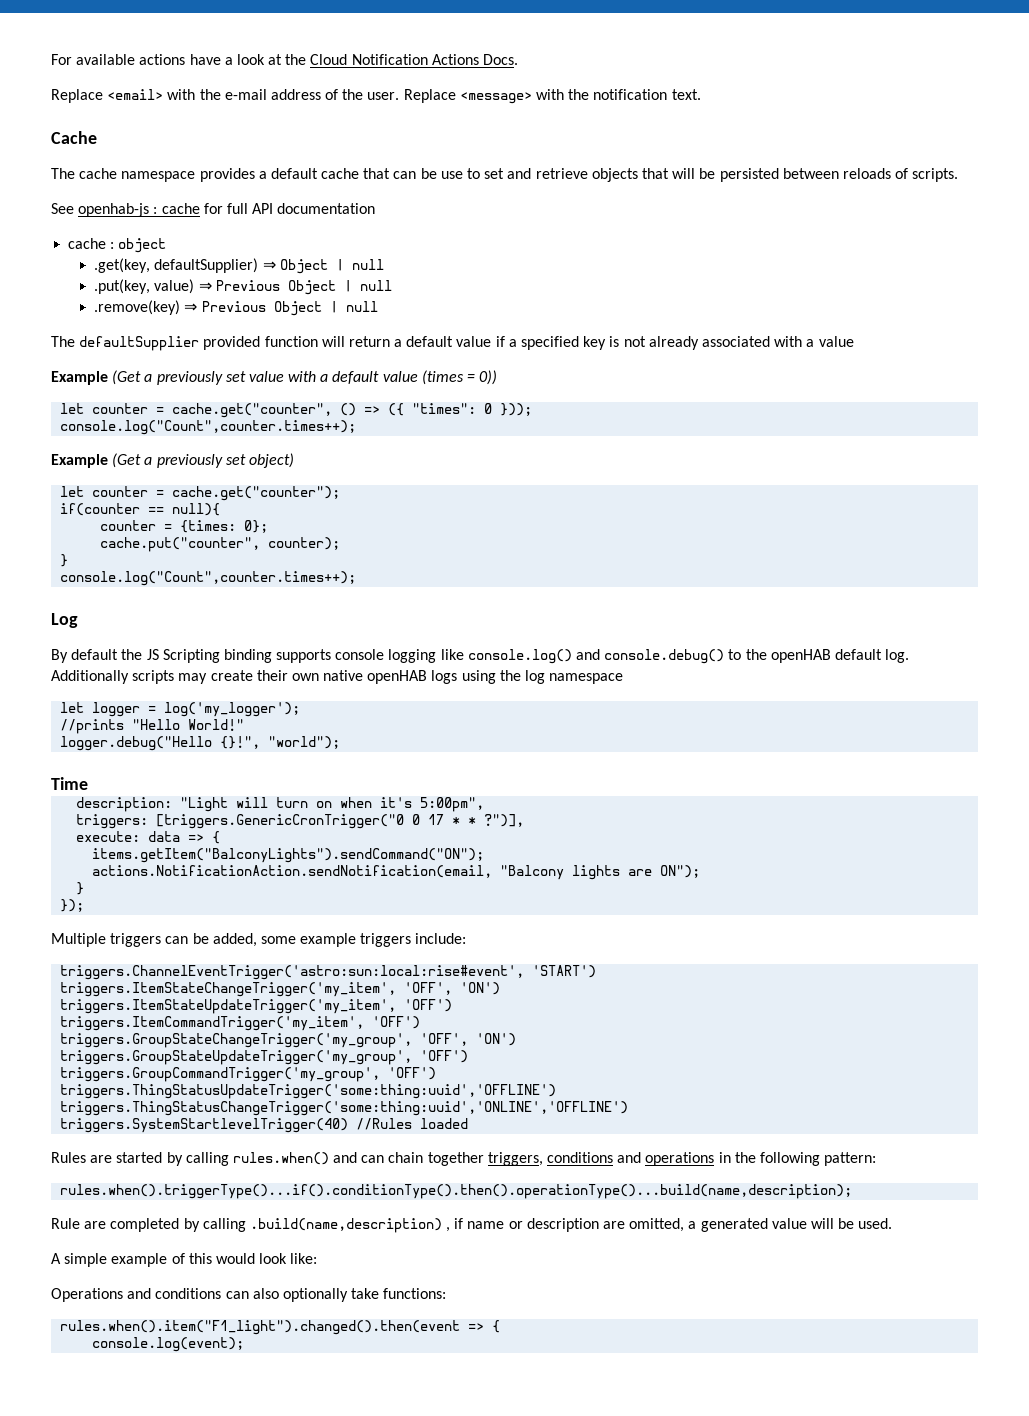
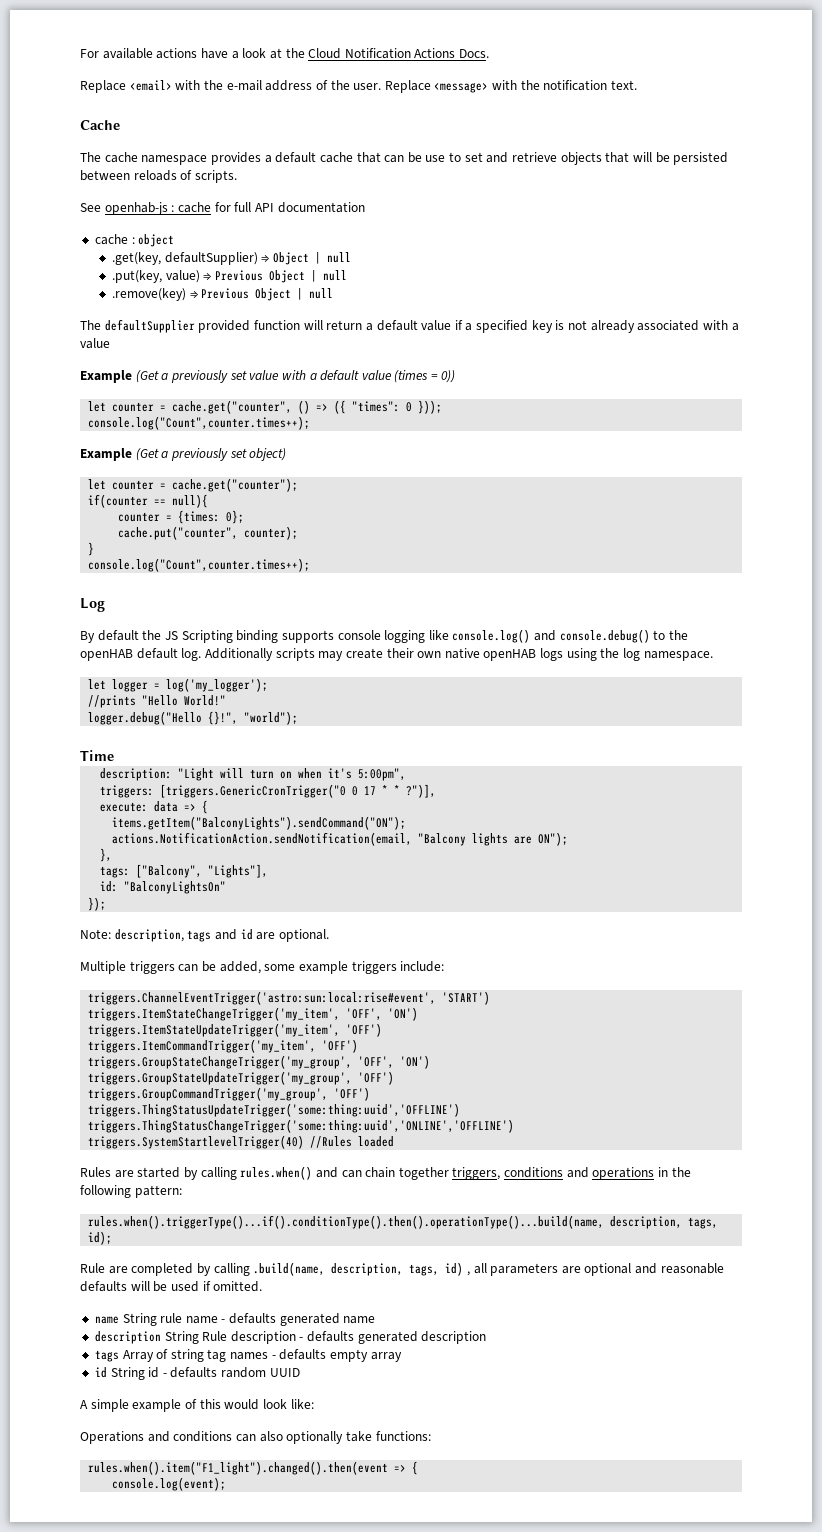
- Additionally scripts may create their own native openHAB logs using the log namespace
+ Additionally scripts may create their own native openHAB logs using the log namespace.
  actions.NotificationAction.sendNotification(email, "Balcony lights are ON");
- }
+ },
+ tags: ["Balcony", "Lights"],
+ id: "BalconyLightsOn"
  });
+ Note: description, tags and id are optional.
- rules.when().triggerType()...if().conditionType().then().operationType()...build(name,description);
+ rules.when().triggerType()...if().conditionType().then().operationType()...build(name, description, tags, id);
- Rule are completed by calling .build(name,description) , if name or description are omitted, a generated value will be used.
+ Rule are completed by calling .build(name, description, tags, id) , all parameters are optional and reasonable defaults will be used if omitted.
+ name String rule name - defaults generated name
+ description String Rule description - defaults generated description
+ tags Array of string tag names - defaults empty array
+ id String id - defaults random UUID

